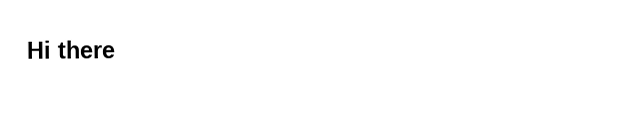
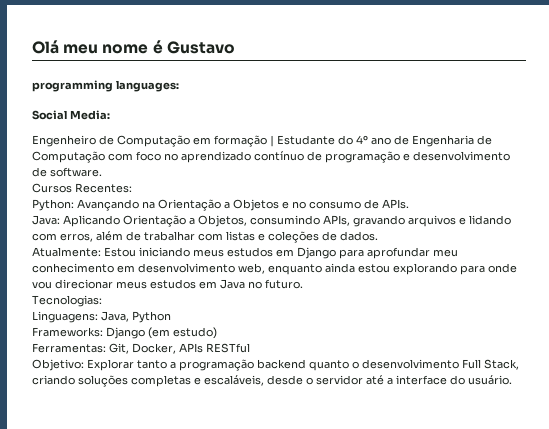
- Hi there
+ Olá meu nome é Gustavo
+ programming languages:
+ Social Media:
+ Engenheiro de Computação em formação | Estudante do 4º ano de Engenharia de Computação com foco no aprendizado contínuo de programação e desenvolvimento de software.
+ Cursos Recentes:
+ Python: Avançando na Orientação a Objetos e no consumo de APIs.
+ Java: Aplicando Orientação a Objetos, consumindo APIs, gravando arquivos e lidando com erros, além de trabalhar com listas e coleções de dados.
+ Atualmente: Estou iniciando meus estudos em Django para aprofundar meu conhecimento em desenvolvimento web, enquanto ainda estou explorando para onde vou direcionar meus estudos em Java no futuro.
+ Tecnologias:
+ Linguagens: Java, Python
+ Frameworks: Django (em estudo)
+ Ferramentas: Git, Docker, APIs RESTful
+ Objetivo: Explorar tanto a programação backend quanto o desenvolvimento Full Stack, criando soluções completas e escaláveis, desde o servidor até a interface do usuário.

